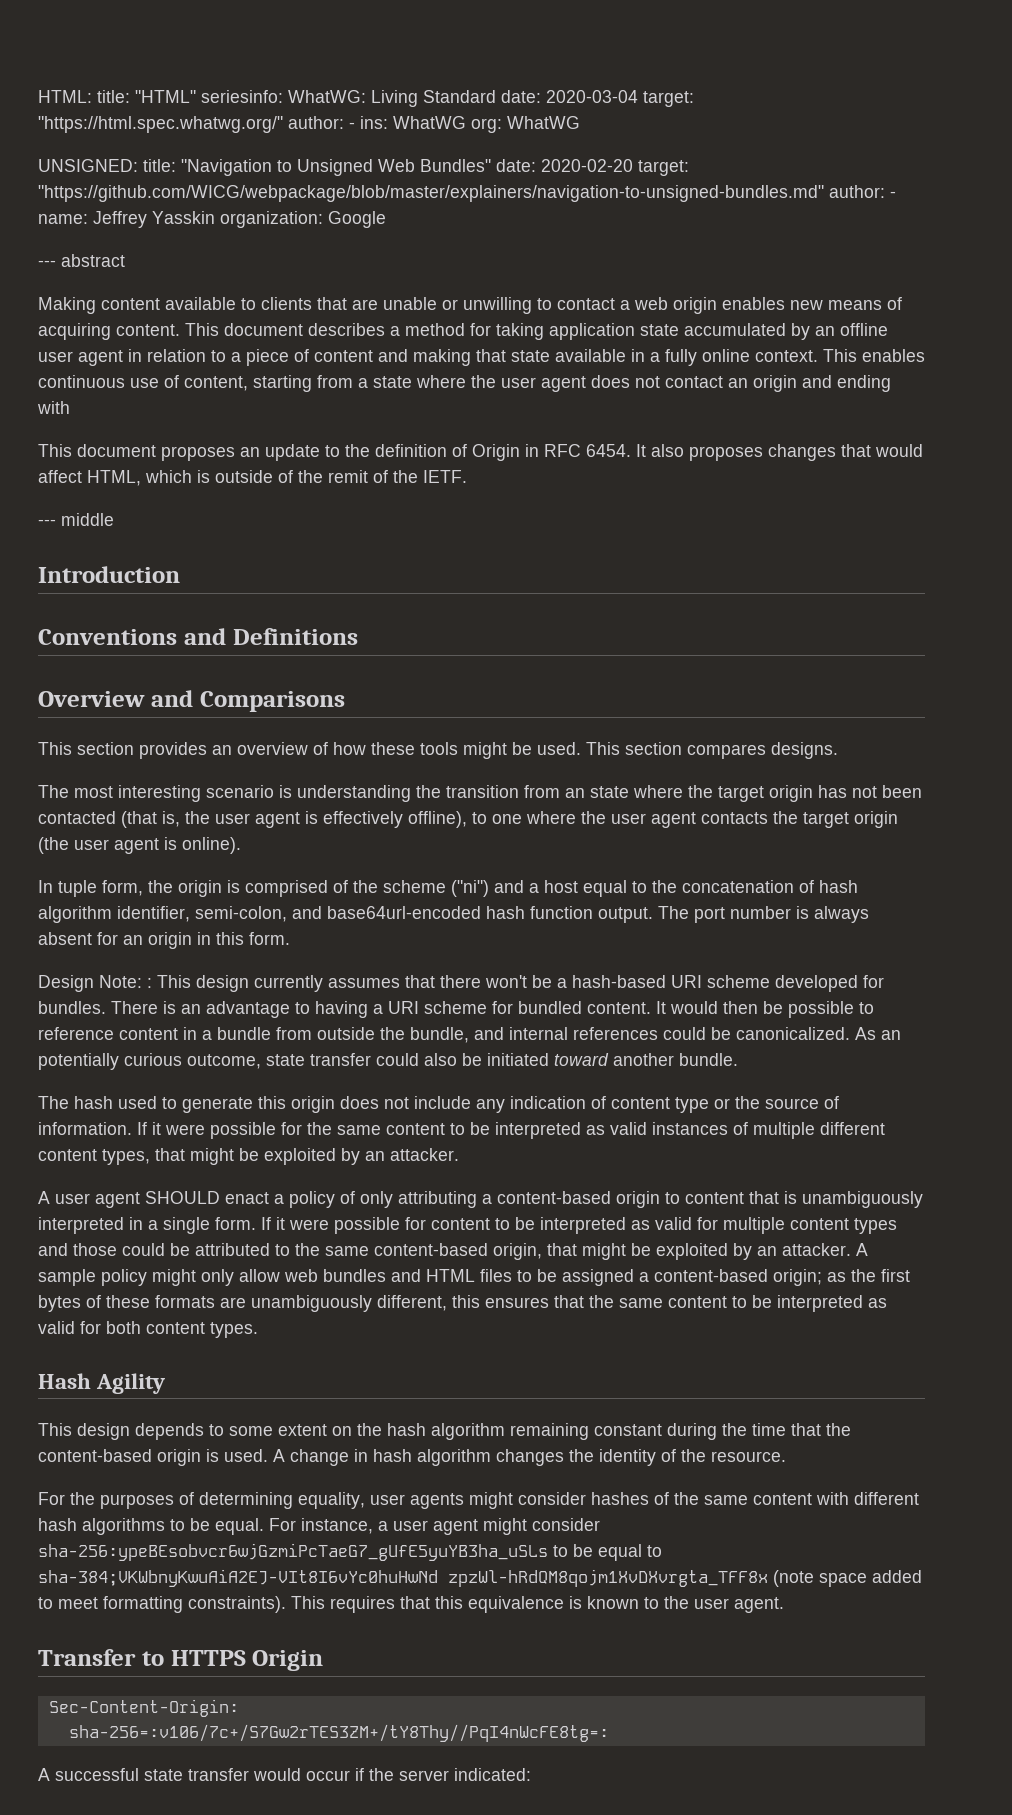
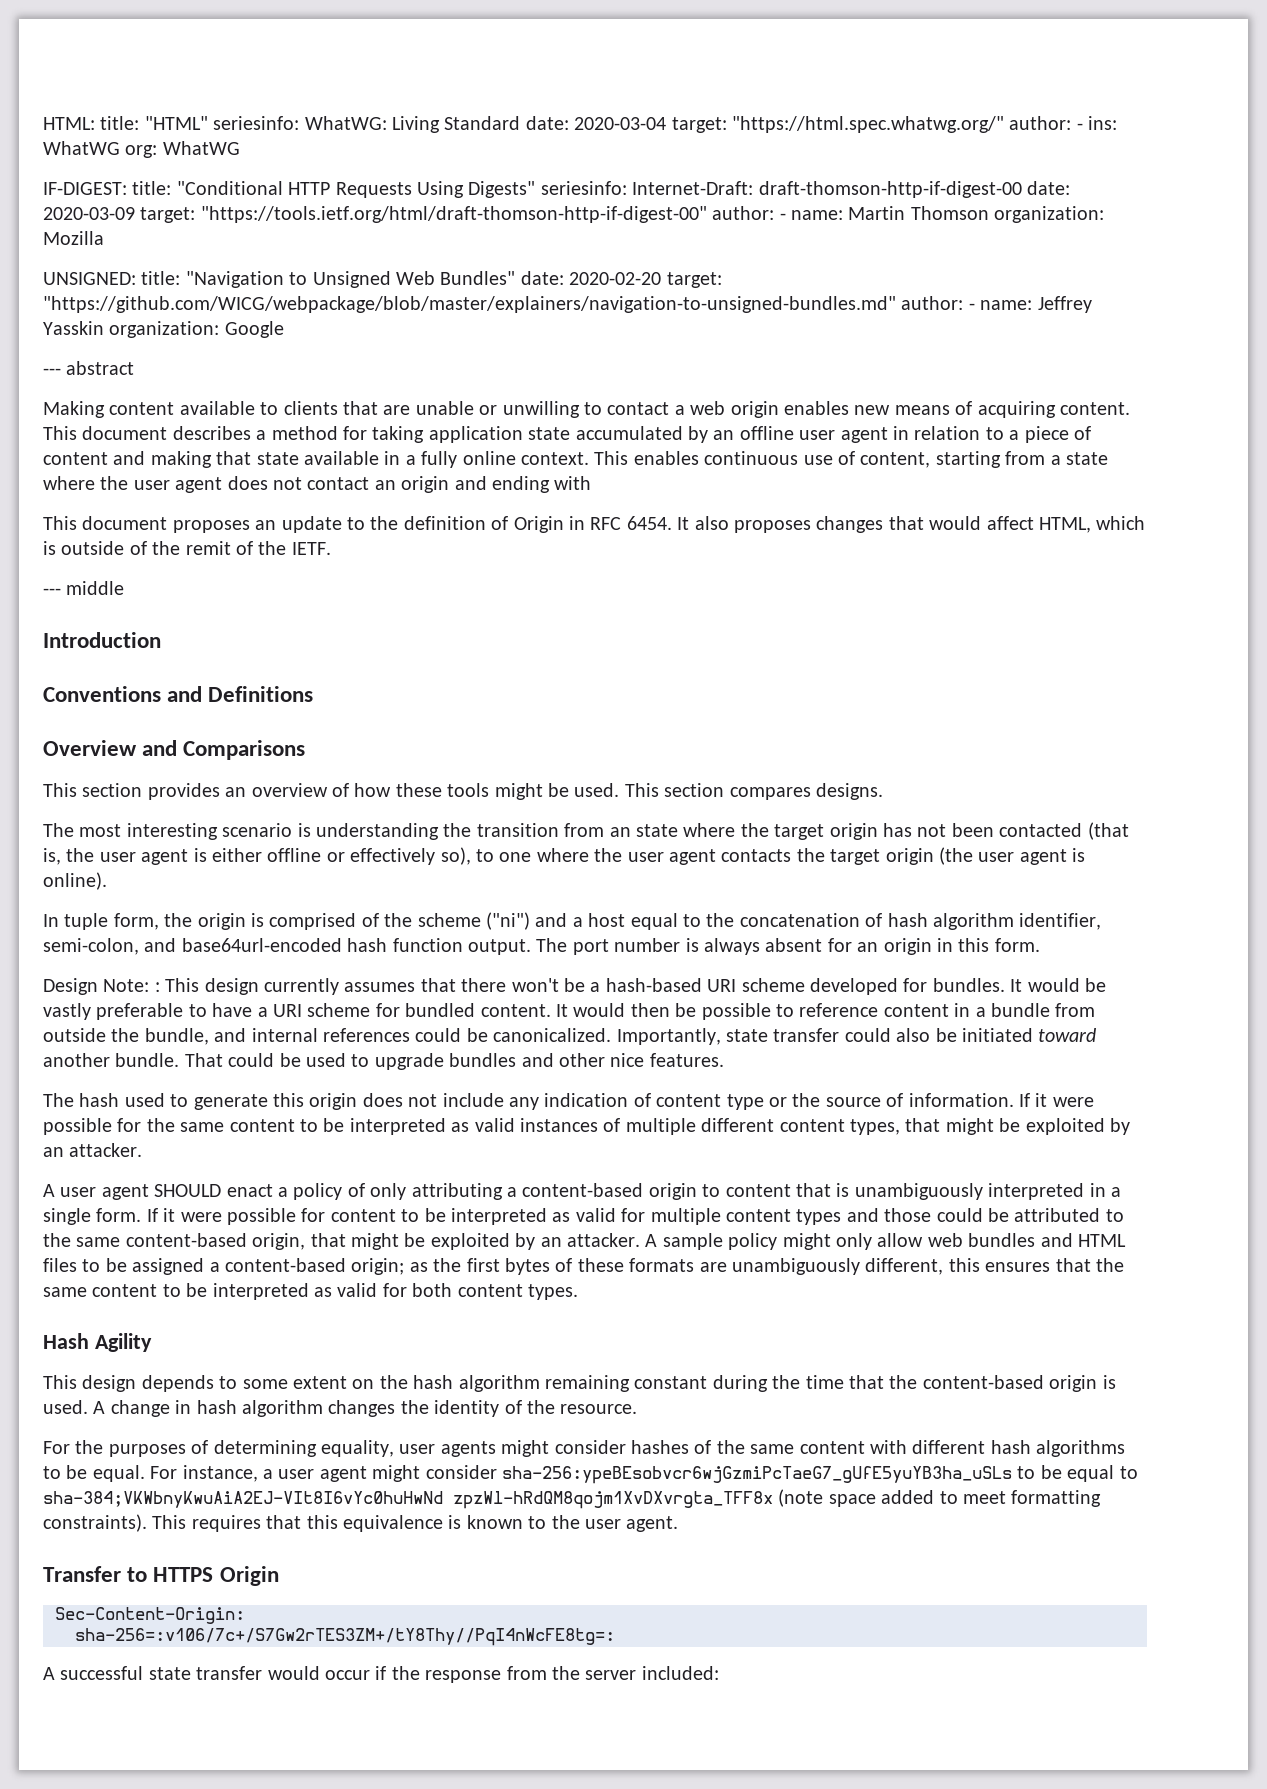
+ IF-DIGEST: title: "Conditional HTTP Requests Using Digests" seriesinfo: Internet-Draft: draft-thomson-http-if-digest-00 date: 2020-03-09 target: "https://tools.ietf.org/html/draft-thomson-http-if-digest-00" author: - name: Martin Thomson organization: Mozilla
- The most interesting scenario is understanding the transition from an state where the target origin has not been contacted (that is, the user agent is effectively offline), to one where the user agent contacts the target origin (the user agent is online).
+ The most interesting scenario is understanding the transition from an state where the target origin has not been contacted (that is, the user agent is either offline or effectively so), to one where the user agent contacts the target origin (the user agent is online).
- There is an advantage to having a URI scheme for bundled content.
+ It would be vastly preferable to have a URI scheme for bundled content.
- As an potentially curious outcome, state transfer could also be initiated toward another bundle.
+ Importantly, state transfer could also be initiated toward another bundle. That could be used to upgrade bundles and other nice features.
- A successful state transfer would occur if the server indicated:
+ A successful state transfer would occur if the response from the server included:

